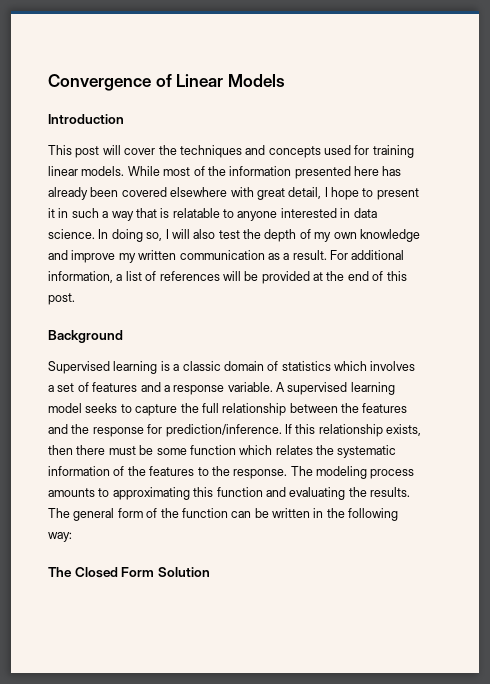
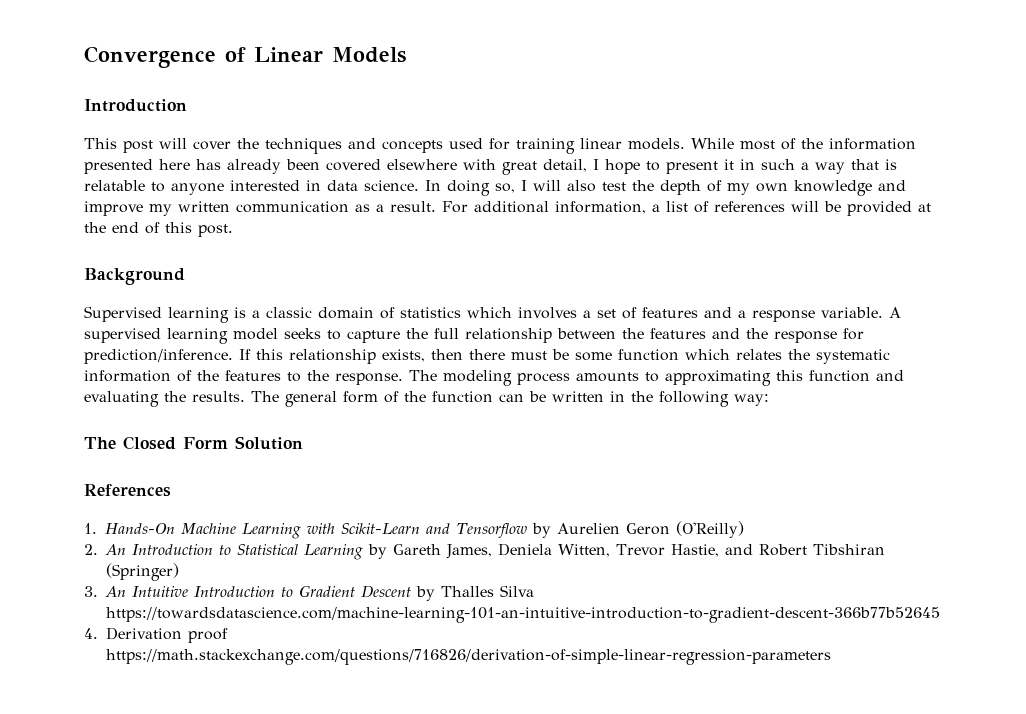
+ References
+ 1. Hands-On Machine Learning with Scikit-Learn and Tensorflow by Aurelien Geron (O'Reilly)
+ 2. An Introduction to Statistical Learning by Gareth James, Deniela Witten, Trevor Hastie, and Robert Tibshiran (Springer)
+ 3. An Intuitive Introduction to Gradient Descent by Thalles Silva https://towardsdatascience.com/machine-learning-101-an-intuitive-introduction-to-gradient-descent-366b77b52645
+ 4. Derivation proof https://math.stackexchange.com/questions/716826/derivation-of-simple-linear-regression-parameters

